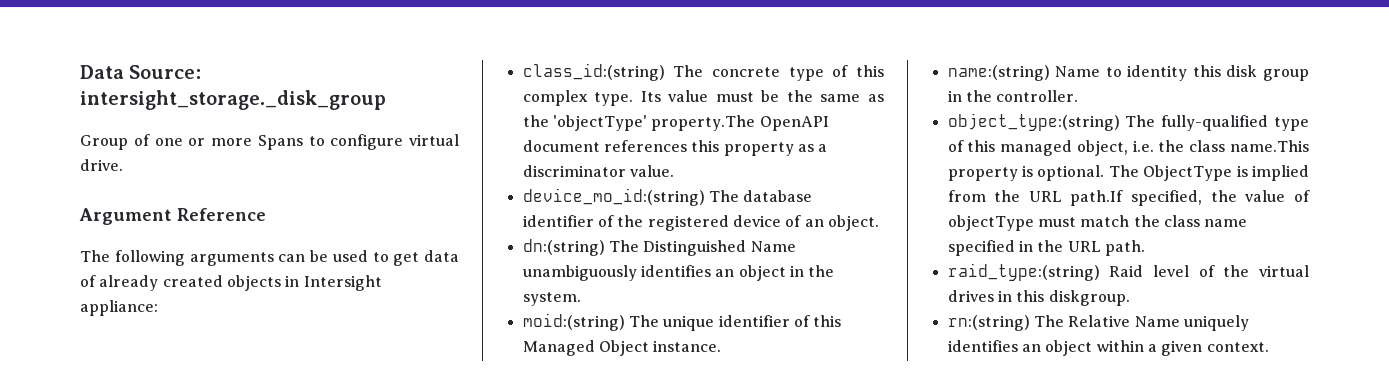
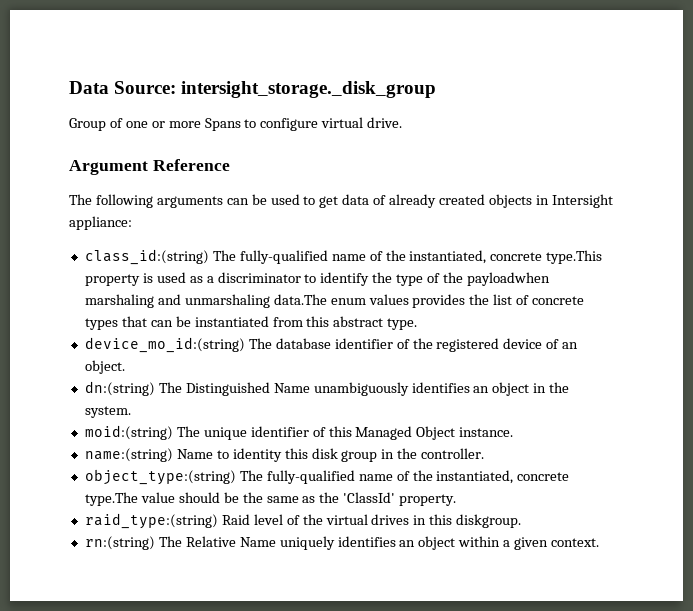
- class_id:(string) The concrete type of this complex type. Its value must be the same as the 'objectType' property.The OpenAPI document references this property as a discriminator value.
+ class_id:(string) The fully-qualified name of the instantiated, concrete type.This property is used as a discriminator to identify the type of the payloadwhen marshaling and unmarshaling data.The enum values provides the list of concrete types that can be instantiated from this abstract type.
- object_type:(string) The fully-qualified type of this managed object, i.e. the class name.This property is optional. The ObjectType is implied from the URL path.If specified, the value of objectType must match the class name specified in the URL path.
+ object_type:(string) The fully-qualified name of the instantiated, concrete type.The value should be the same as the 'ClassId' property.

